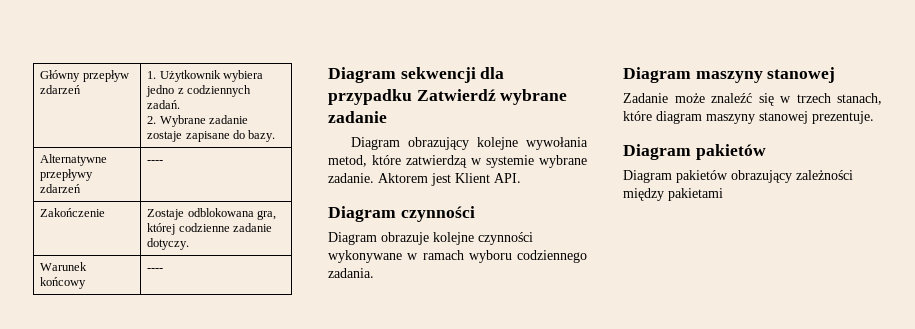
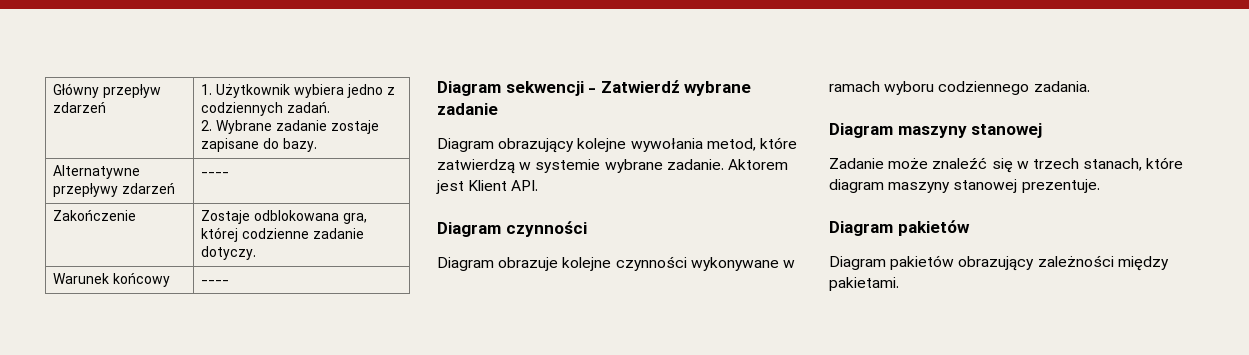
- Diagram sekwencji dla przypadku Zatwierdź wybrane zadanie
+ Diagram sekwencji - Zatwierdź wybrane zadanie
- Diagram pakietów obrazujący zależności między pakietami
+ Diagram pakietów obrazujący zależności między pakietami.

